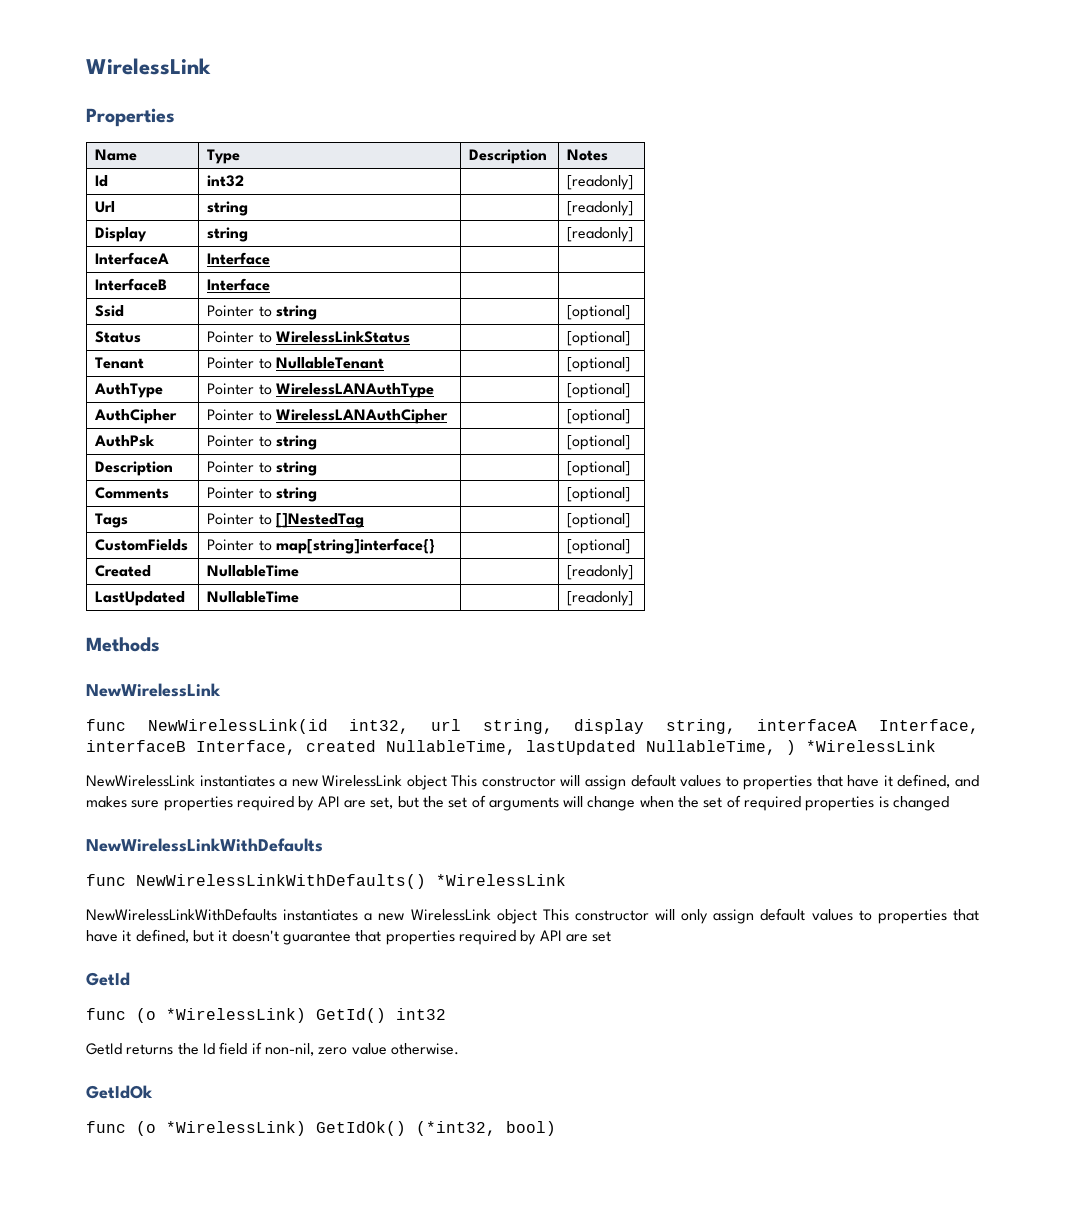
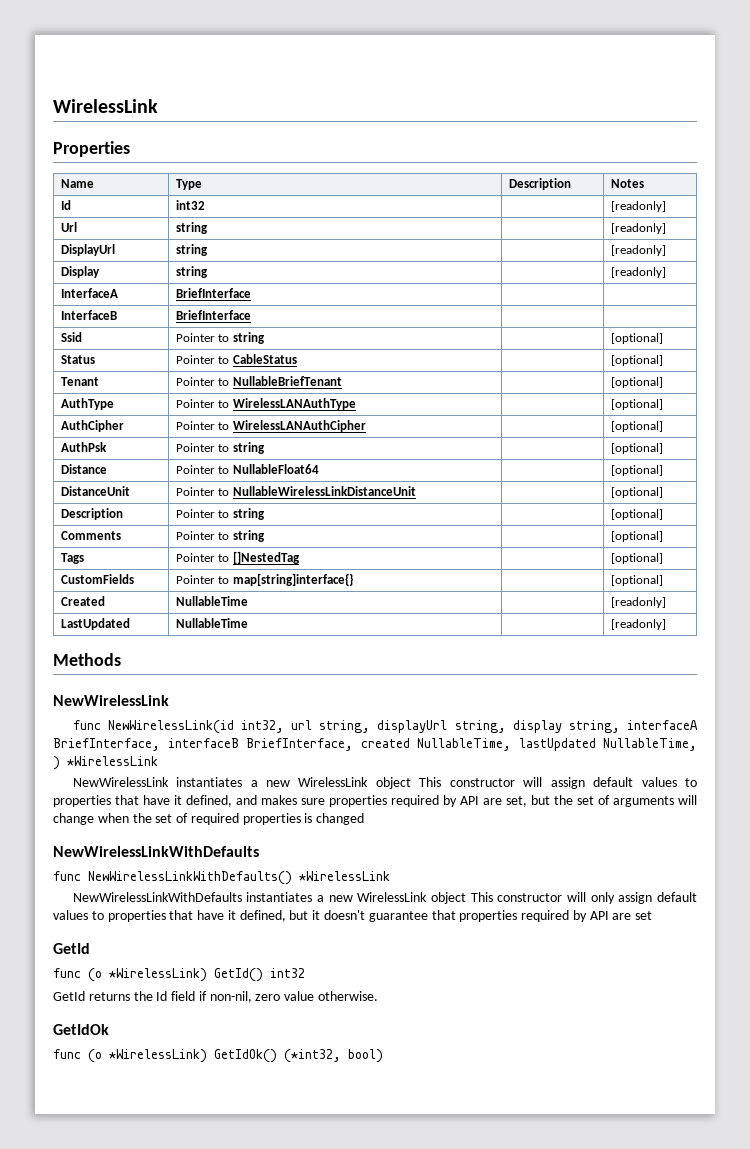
+ DisplayUrl | string | | [readonly]
- InterfaceA | Interface | |
+ InterfaceA | BriefInterface | |
- InterfaceB | Interface | |
+ InterfaceB | BriefInterface | |
- Status | Pointer to WirelessLinkStatus | | [optional]
+ Status | Pointer to CableStatus | | [optional]
- Tenant | Pointer to NullableTenant | | [optional]
+ Tenant | Pointer to NullableBriefTenant | | [optional]
+ Distance | Pointer to NullableFloat64 | | [optional]
+ DistanceUnit | Pointer to NullableWirelessLinkDistanceUnit | | [optional]
- func NewWirelessLink(id int32, url string, display string, interfaceA Interface, interfaceB Interface, created NullableTime, lastUpdated NullableTime, ) *WirelessLink
+ func NewWirelessLink(id int32, url string, displayUrl string, display string, interfaceA BriefInterface, interfaceB BriefInterface, created NullableTime, lastUpdated NullableTime, ) *WirelessLink

